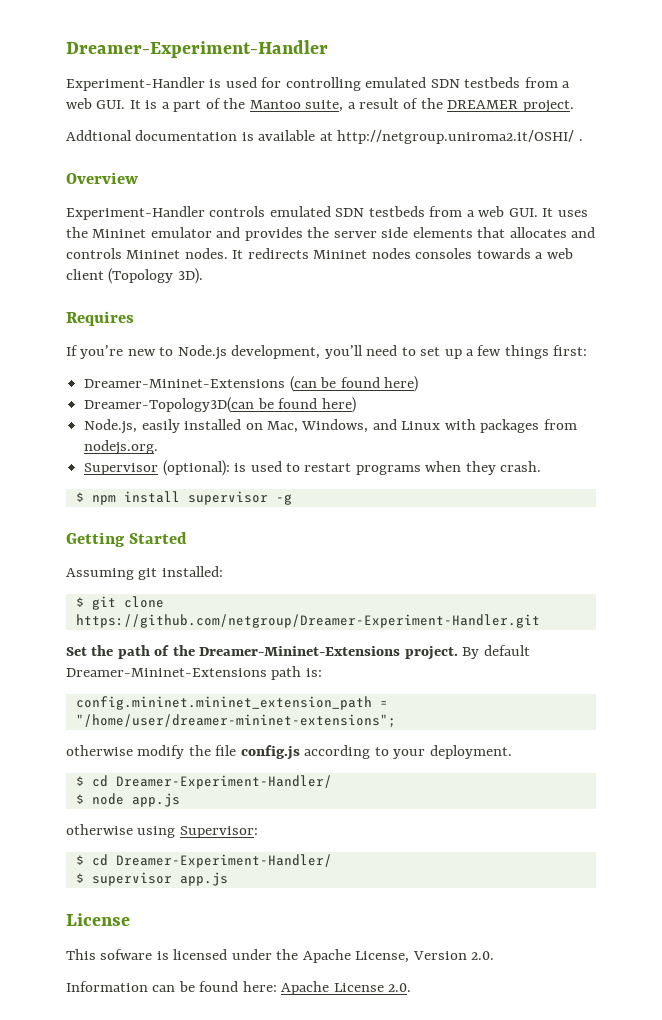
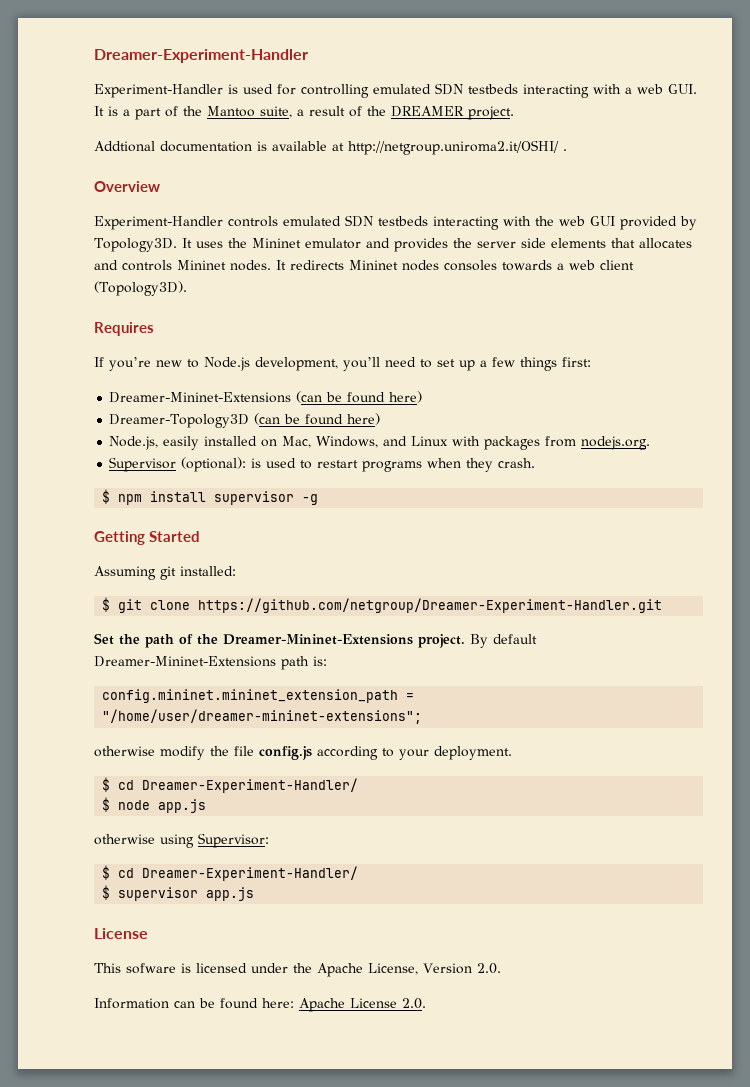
- Experiment-Handler is used for controlling emulated SDN testbeds from a web GUI. It is a part of the Mantoo suite, a result of the DREAMER project.
+ Experiment-Handler is used for controlling emulated SDN testbeds interacting with a web GUI. It is a part of the Mantoo suite, a result of the DREAMER project.
- Experiment-Handler controls emulated SDN testbeds from a web GUI. It uses the Mininet emulator and provides the server side elements that allocates and controls Mininet nodes.
+ Experiment-Handler controls emulated SDN testbeds interacting with the web GUI provided by Topology3D. It uses the Mininet emulator and provides the server side elements that allocates and controls Mininet nodes.
- It redirects Mininet nodes consoles towards a web client (Topology 3D).
+ It redirects Mininet nodes consoles towards a web client (Topology3D).
- Dreamer-Topology3D(can be found here)
+ Dreamer-Topology3D (can be found here)

